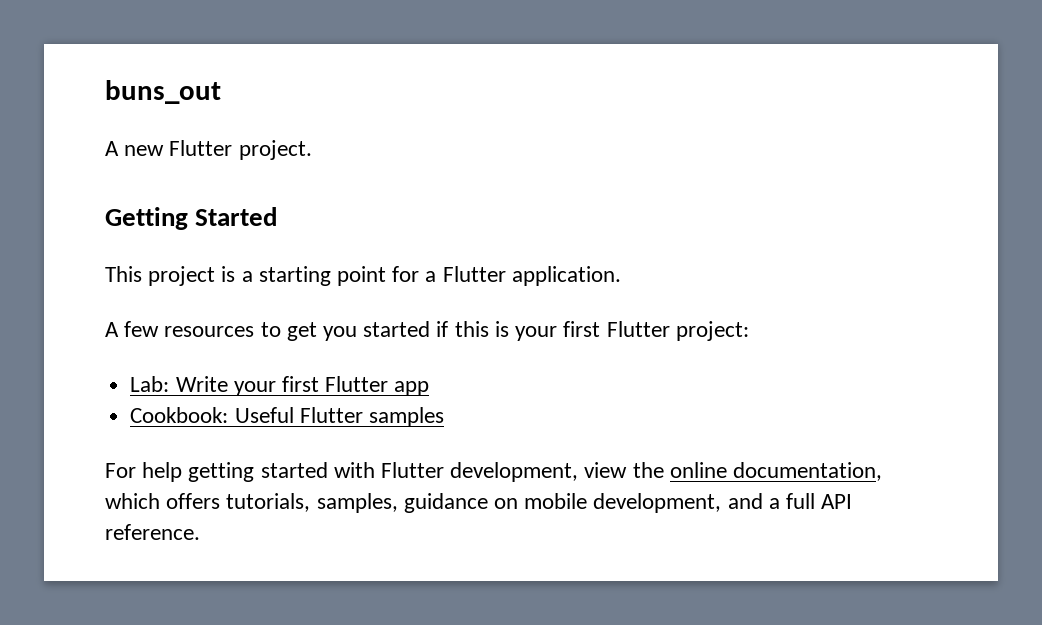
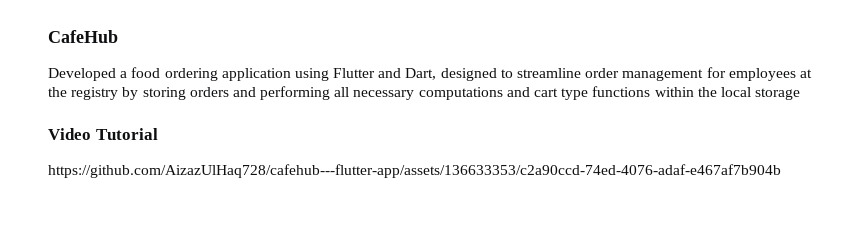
- buns_out
- A new Flutter project.
- Getting Started
- This project is a starting point for a Flutter application.
- A few resources to get you started if this is your first Flutter project:
- Lab: Write your first Flutter app
- Cookbook: Useful Flutter samples
- For help getting started with Flutter development, view the online documentation, which offers tutorials, samples, guidance on mobile development, and a full API reference.
+ CafeHub
+ Developed a food ordering application using Flutter and Dart, designed to streamline order management for employees at the registry by storing orders and performing all necessary computations and cart type functions within the local storage
+ Video Tutorial
+ https://github.com/AizazUlHaq728/cafehub---flutter-app/assets/136633353/c2a90ccd-74ed-4076-adaf-e467af7b904b

